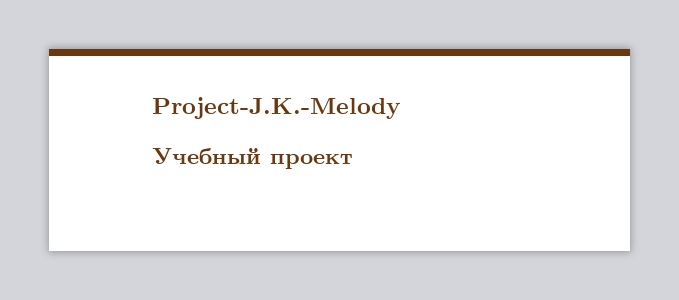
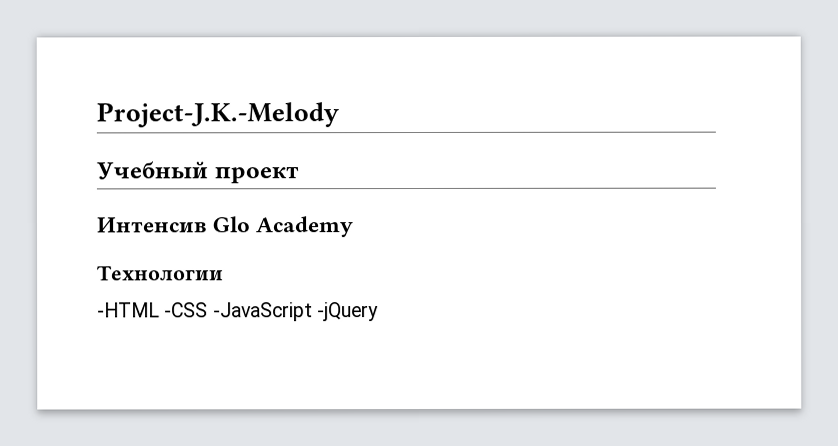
+ Интенсив Glo Academy
+ Технологии
+ -HTML -CSS -JavaScript -jQuery

